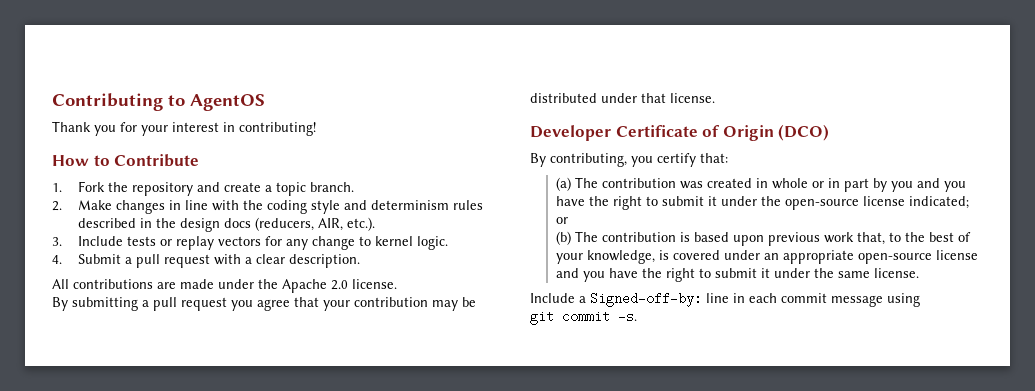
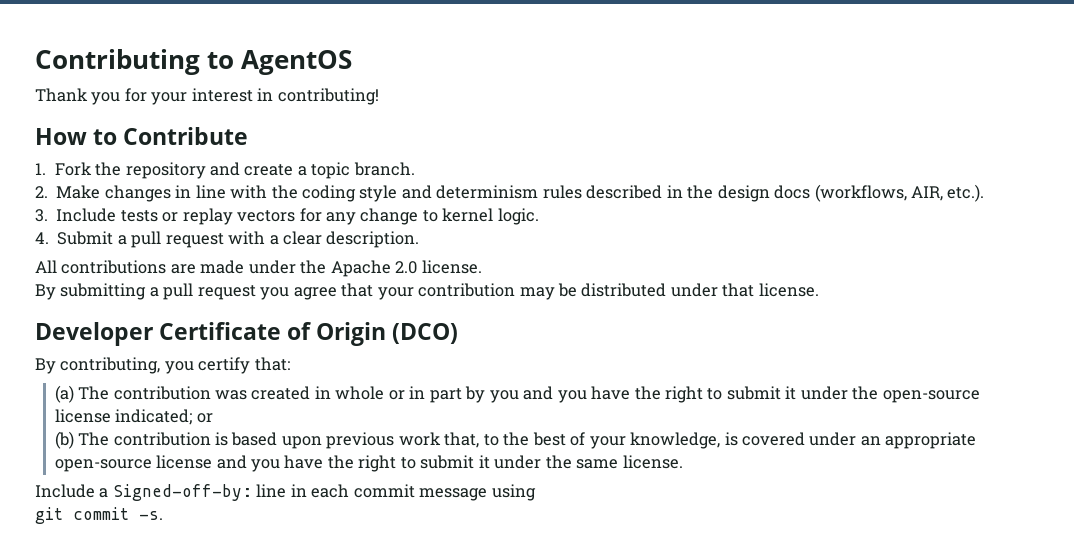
- 2. Make changes in line with the coding style and determinism rules described in the design docs (reducers, AIR, etc.).
+ 2. Make changes in line with the coding style and determinism rules described in the design docs (workflows, AIR, etc.).

